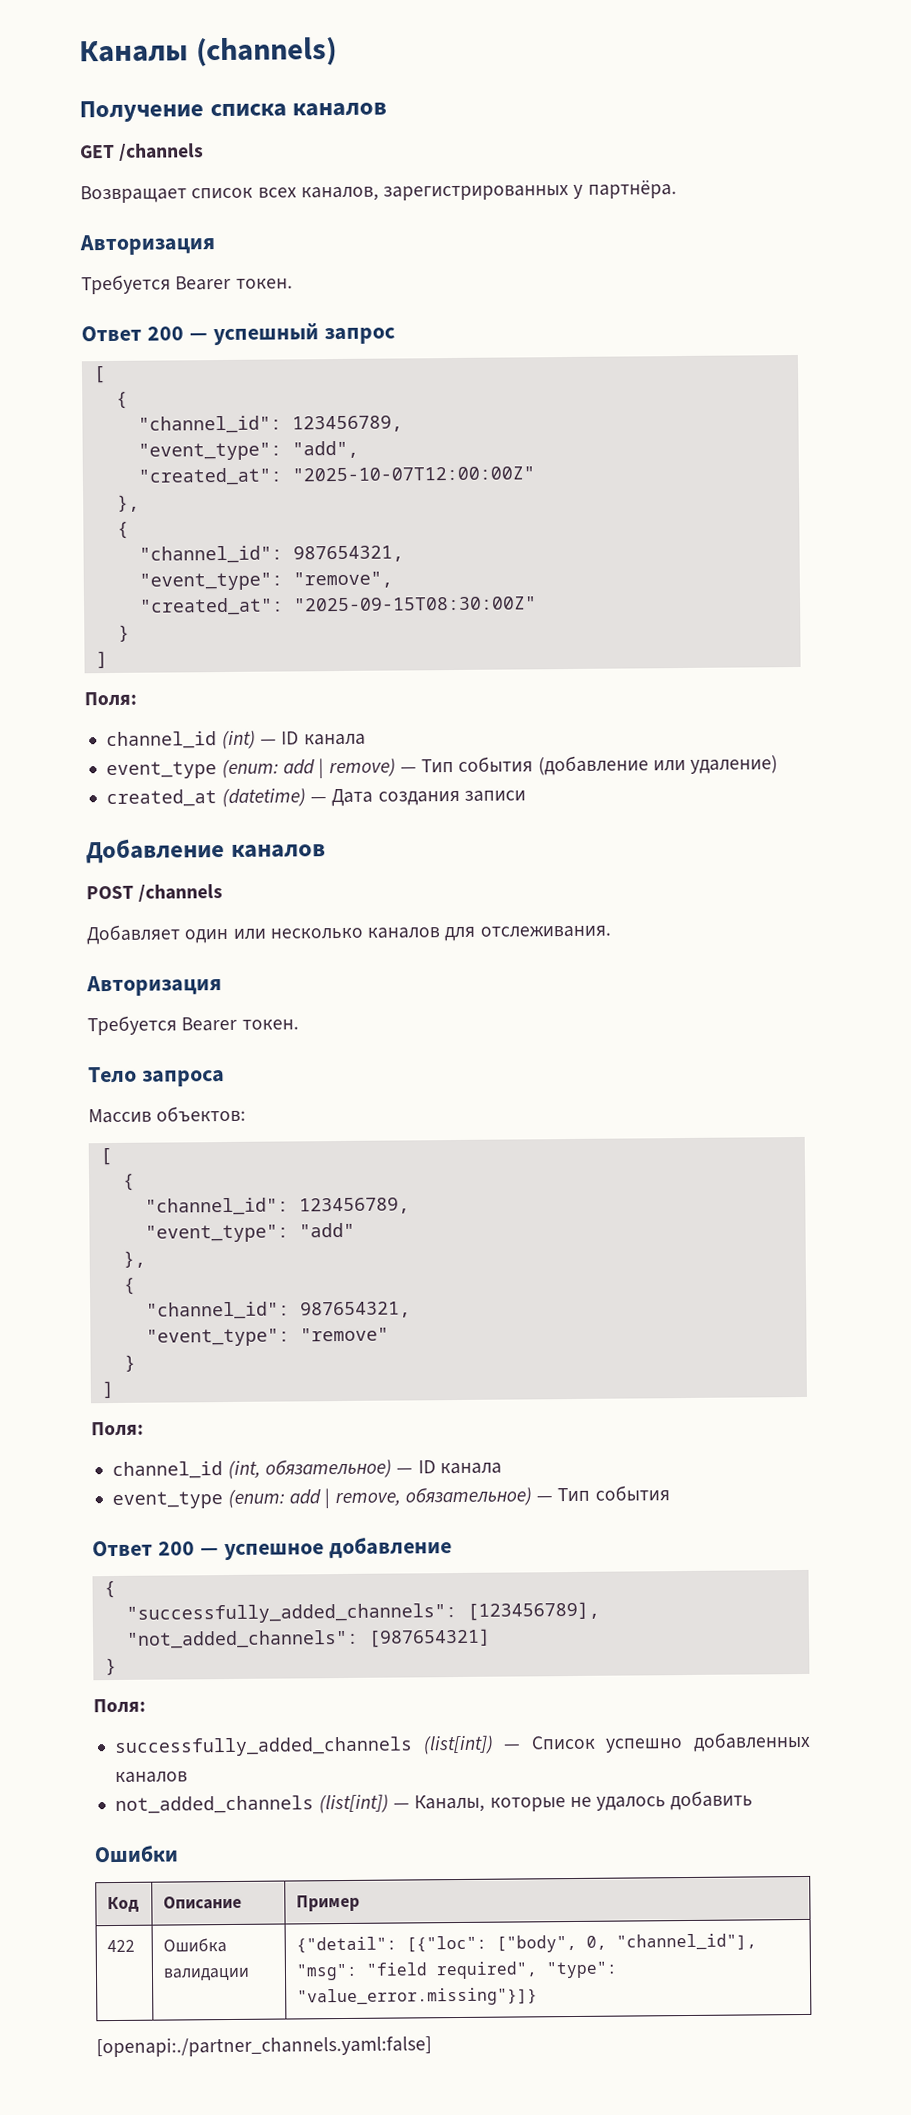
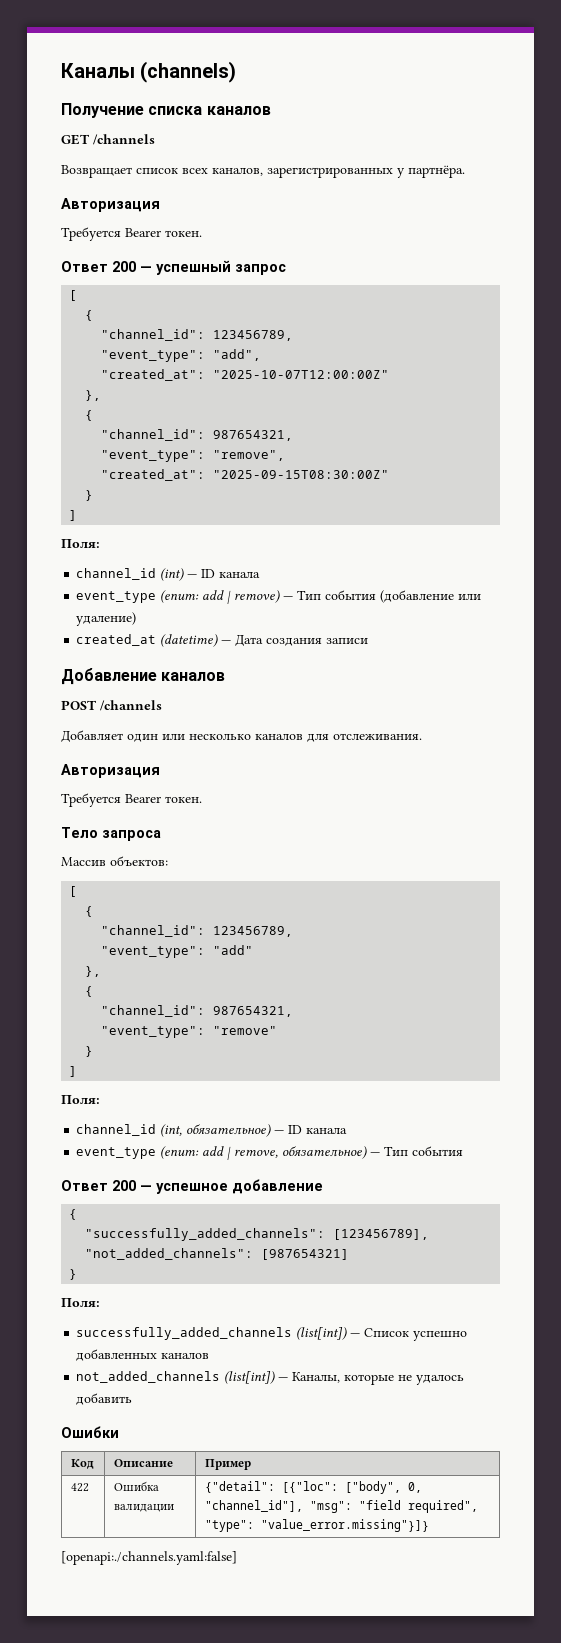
- [openapi:./partner_channels.yaml:false]
+ [openapi:./channels.yaml:false]

